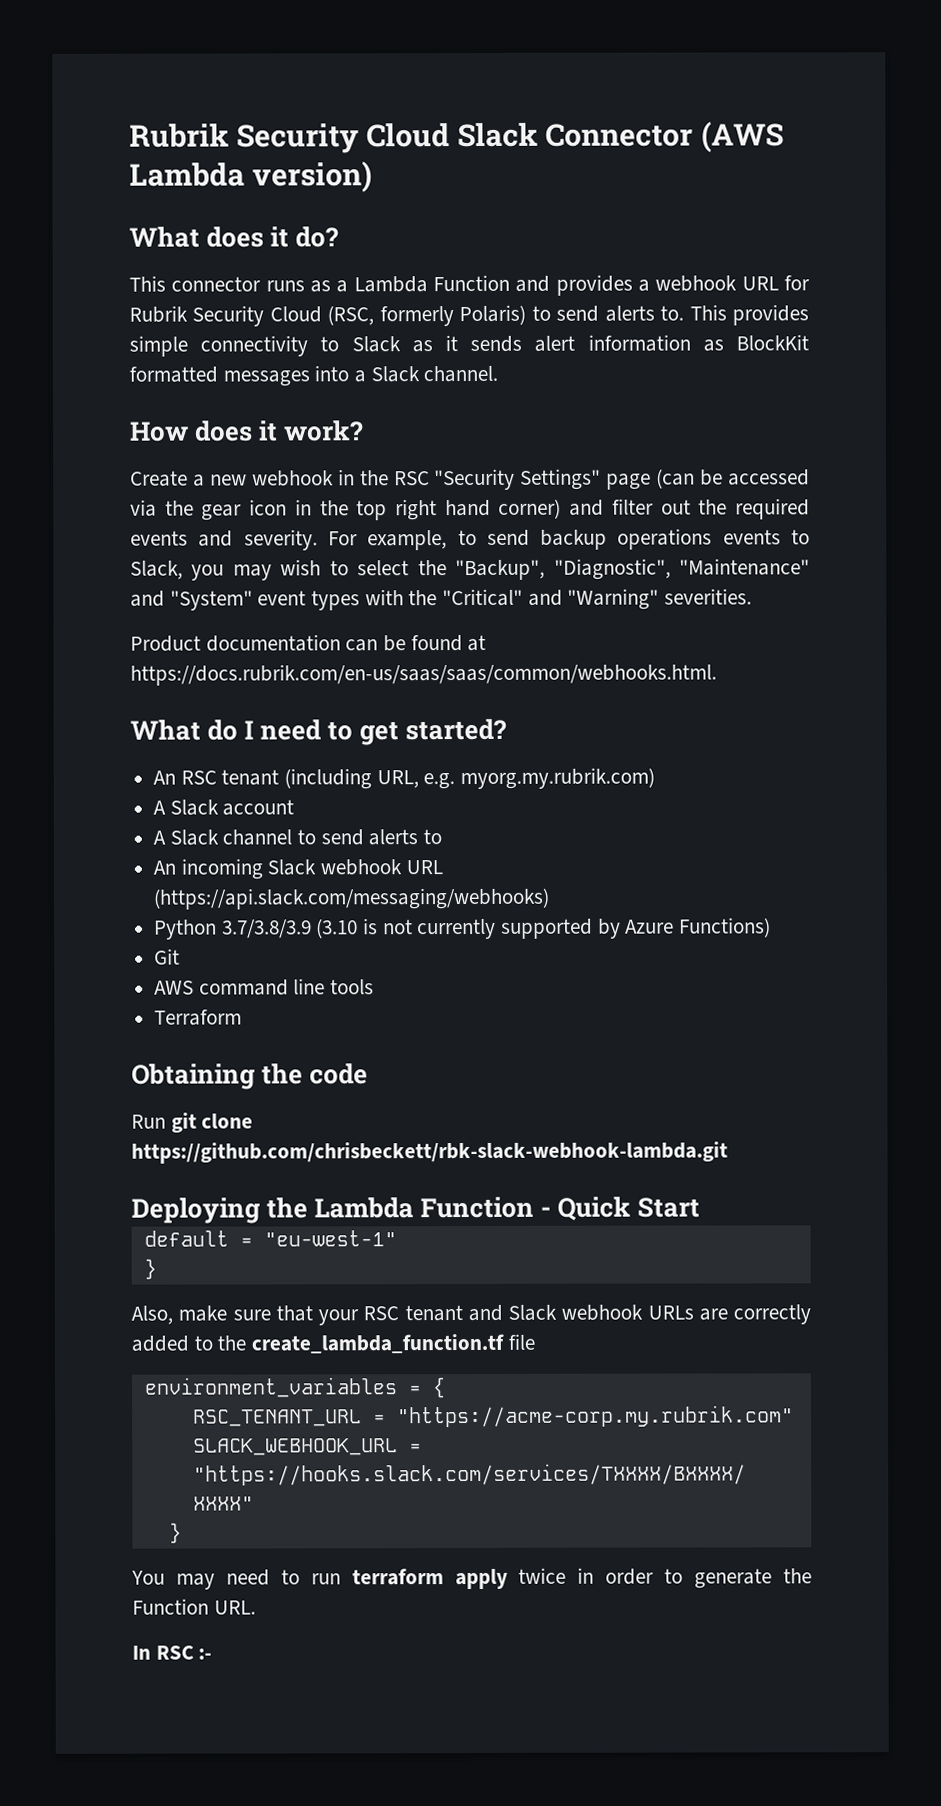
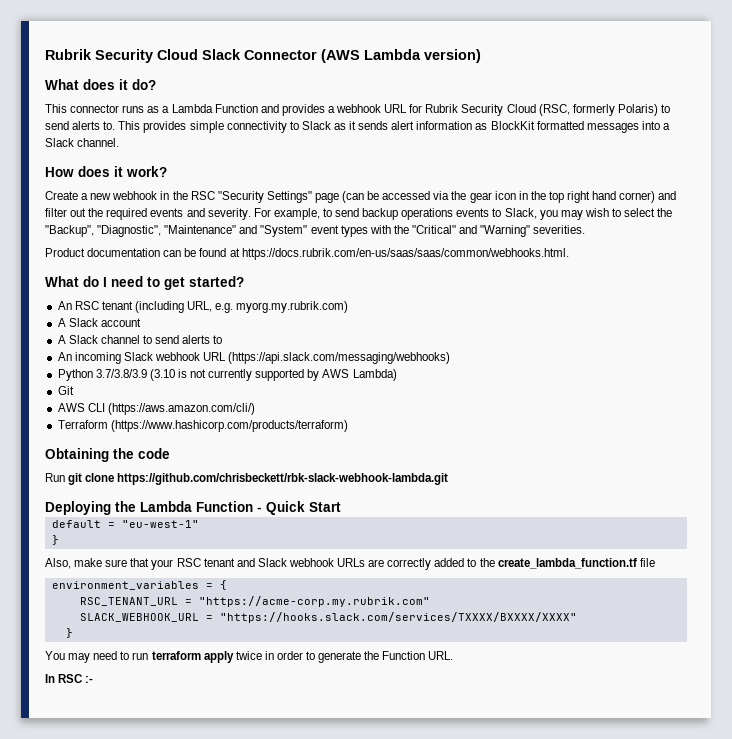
- Python 3.7/3.8/3.9 (3.10 is not currently supported by Azure Functions)
+ Python 3.7/3.8/3.9 (3.10 is not currently supported by AWS Lambda)
- AWS command line tools
+ AWS CLI (https://aws.amazon.com/cli/)
- Terraform
+ Terraform (https://www.hashicorp.com/products/terraform)

